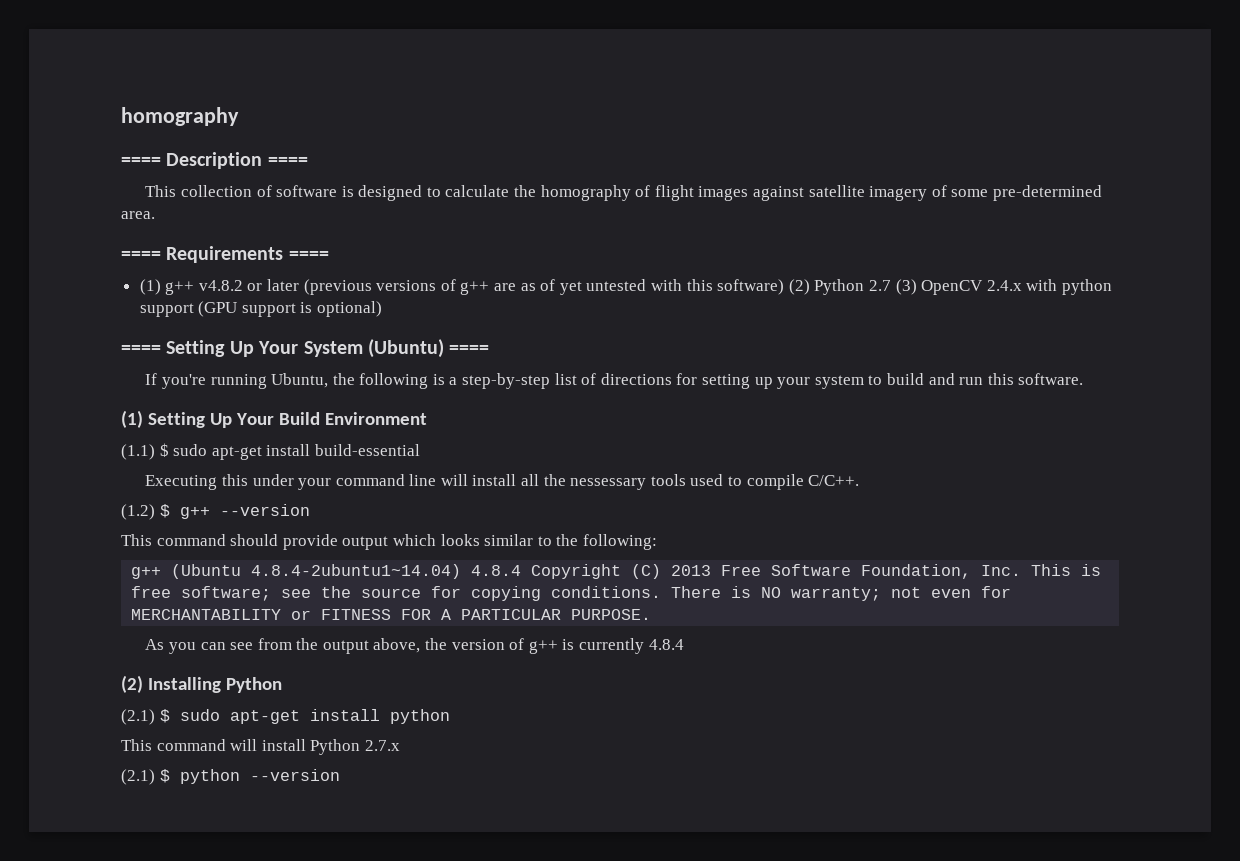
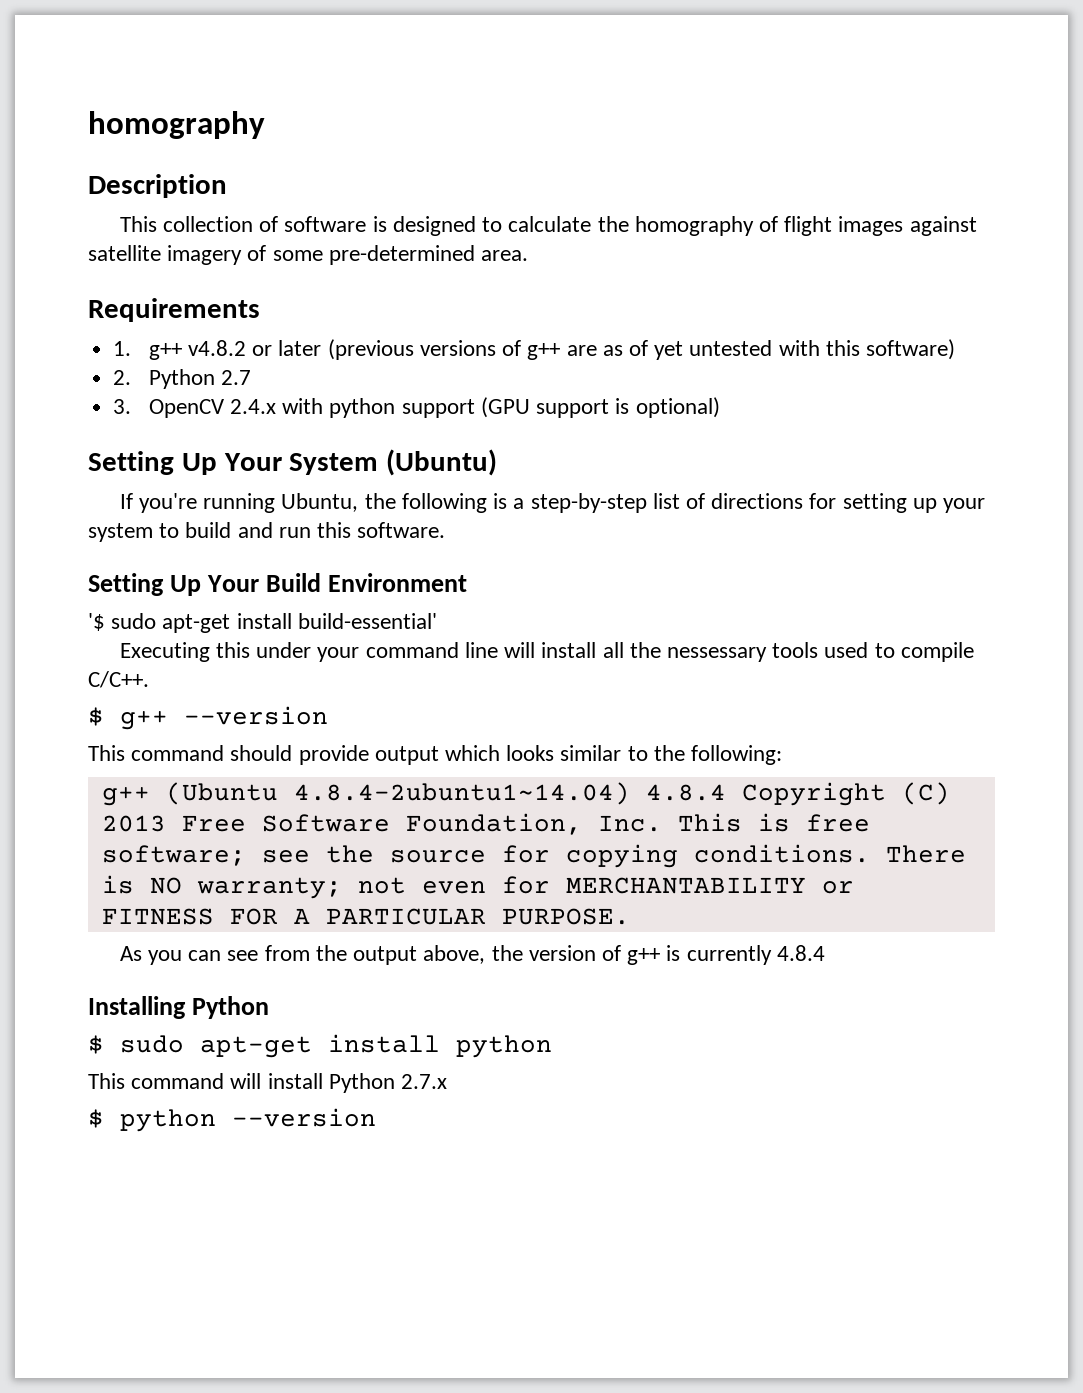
- ==== Description ====
+ Description
- ==== Requirements ====
- (1) g++ v4.8.2 or later (previous versions of g++ are as of yet untested with this software) (2) Python 2.7 (3) OpenCV 2.4.x with python support (GPU support is optional)
+ Requirements
+ 1. g++ v4.8.2 or later (previous versions of g++ are as of yet untested with this software)
+ 2. Python 2.7
+ 3. OpenCV 2.4.x with python support (GPU support is optional)
- ==== Setting Up Your System (Ubuntu) ====
+ Setting Up Your System (Ubuntu)
- (1) Setting Up Your Build Environment
+ Setting Up Your Build Environment
- (1.1) $ sudo apt-get install build-essential
+ '$ sudo apt-get install build-essential'
- (1.2) $ g++ --version
+ $ g++ --version
- (2) Installing Python
+ Installing Python
- (2.1) $ sudo apt-get install python
+ $ sudo apt-get install python
- (2.1) $ python --version
+ $ python --version

